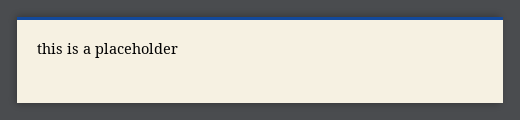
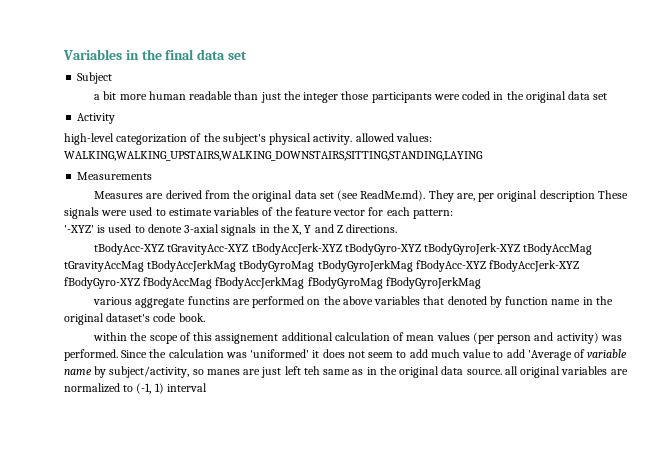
- this is a placeholder
+ Variables in the final data set
+ Subject
+ a bit more human readable than just the integer those participants were coded in the original data set
+ Activity
+ high-level categorization of the subject's physical activity. allowed values: WALKING,WALKING_UPSTAIRS,WALKING_DOWNSTAIRS,SITTING,STANDING,LAYING
+ Measurements
+ Measures are derived from the original data set (see ReadMe.md). They are, per original description These signals were used to estimate variables of the feature vector for each pattern:
+ '-XYZ' is used to denote 3-axial signals in the X, Y and Z directions.
+ tBodyAcc-XYZ tGravityAcc-XYZ tBodyAccJerk-XYZ tBodyGyro-XYZ tBodyGyroJerk-XYZ tBodyAccMag tGravityAccMag tBodyAccJerkMag tBodyGyroMag tBodyGyroJerkMag fBodyAcc-XYZ fBodyAccJerk-XYZ fBodyGyro-XYZ fBodyAccMag fBodyAccJerkMag fBodyGyroMag fBodyGyroJerkMag
+ various aggregate functins are performed on the above variables that denoted by function name in the original dataset's code book.
+ within the scope of this assignement additional calculation of mean values (per person and activity) was performed. Since the calculation was 'uniformed' it does not seem to add much value to add 'Average of variable name by subject/activity, so manes are just left teh same as in the original data source. all original variables are normalized to (-1, 1) interval

